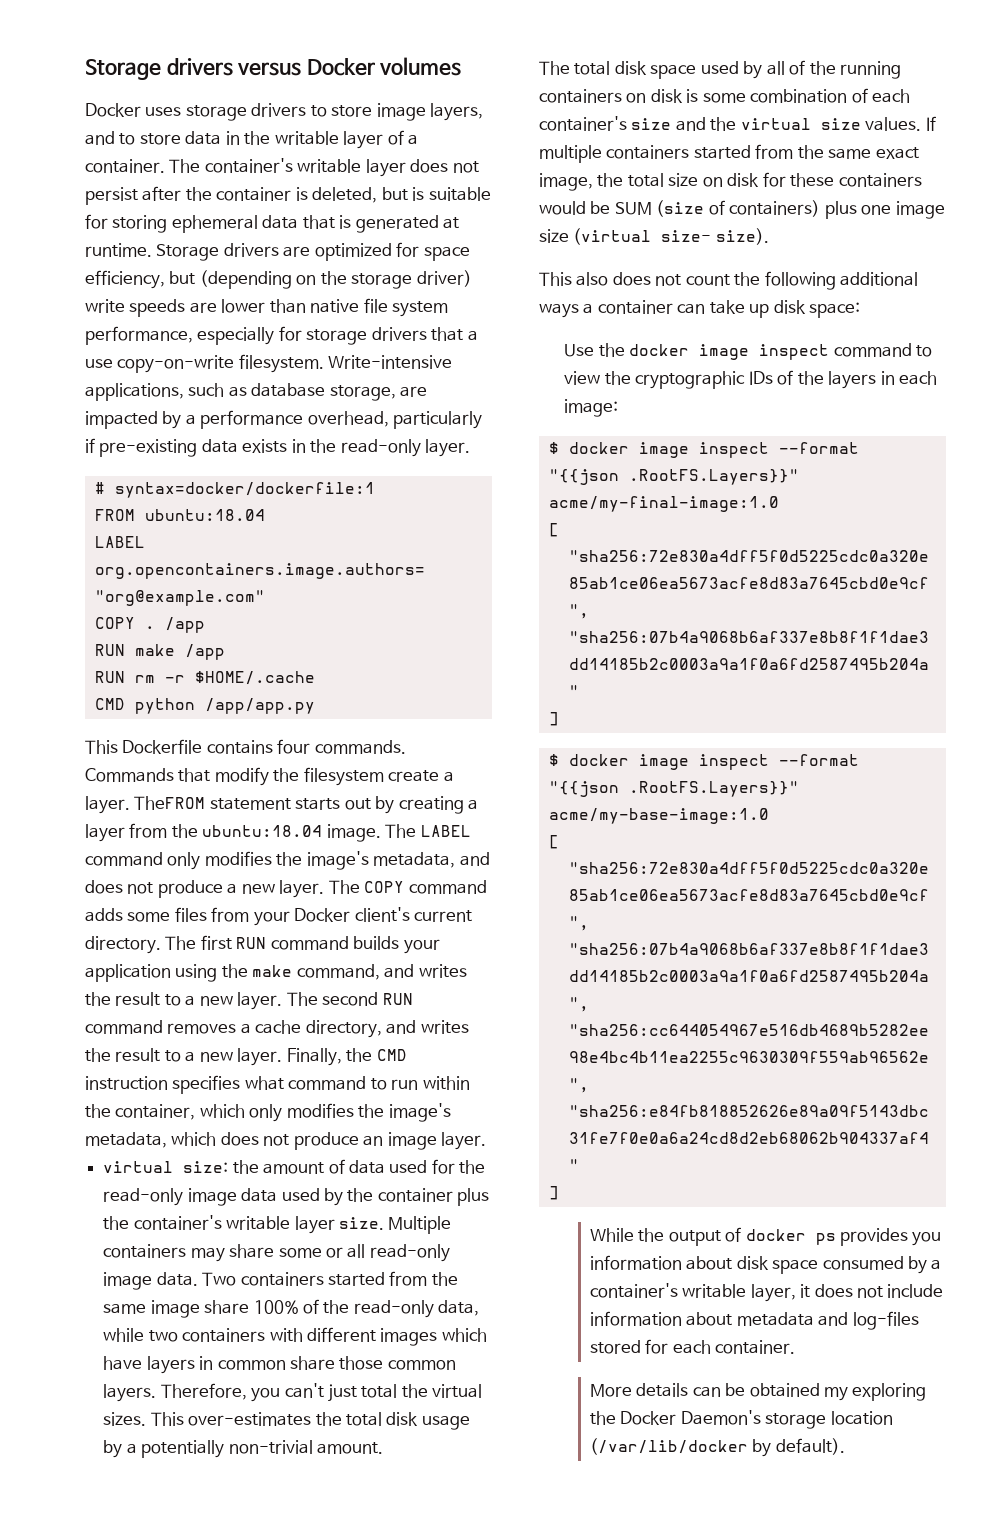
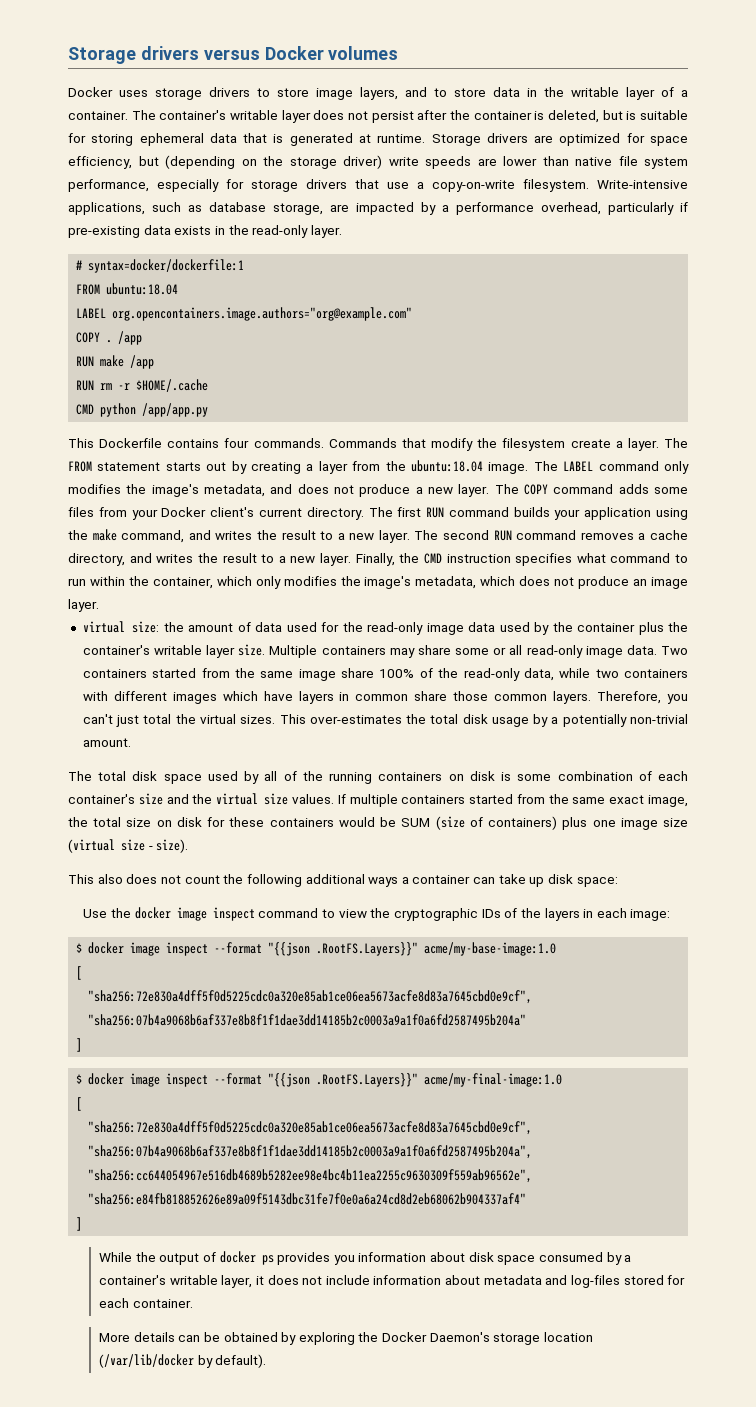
- Storage drivers are optimized for space efficiency, but (depending on the storage driver) write speeds are lower than native file system performance, especially for storage drivers that a use copy-on-write filesystem.
+ Storage drivers are optimized for space efficiency, but (depending on the storage driver) write speeds are lower than native file system performance, especially for storage drivers that use a copy-on-write filesystem.
- TheFROM statement starts out by creating a layer from the ubuntu:18.04 image.
+ The FROM statement starts out by creating a layer from the ubuntu:18.04 image.
- If multiple containers started from the same exact image, the total size on disk for these containers would be SUM (size of containers) plus one image size (virtual size- size).
+ If multiple containers started from the same exact image, the total size on disk for these containers would be SUM (size of containers) plus one image size (virtual size - size).
- $ docker image inspect --format "{{json .RootFS.Layers}}" acme/my-final-image:1.0
+ $ docker image inspect --format "{{json .RootFS.Layers}}" acme/my-base-image:1.0
- $ docker image inspect --format "{{json .RootFS.Layers}}" acme/my-base-image:1.0
+ $ docker image inspect --format "{{json .RootFS.Layers}}" acme/my-final-image:1.0
- More details can be obtained my exploring the Docker Daemon's storage location (/var/lib/docker by default).
+ More details can be obtained by exploring the Docker Daemon's storage location (/var/lib/docker by default).

